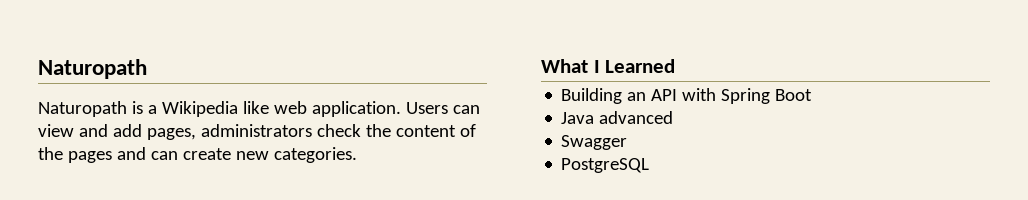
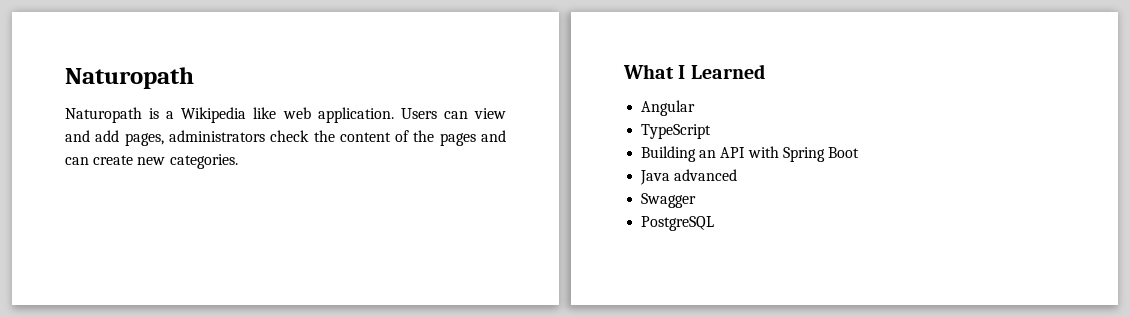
+ Angular
+ TypeScript

